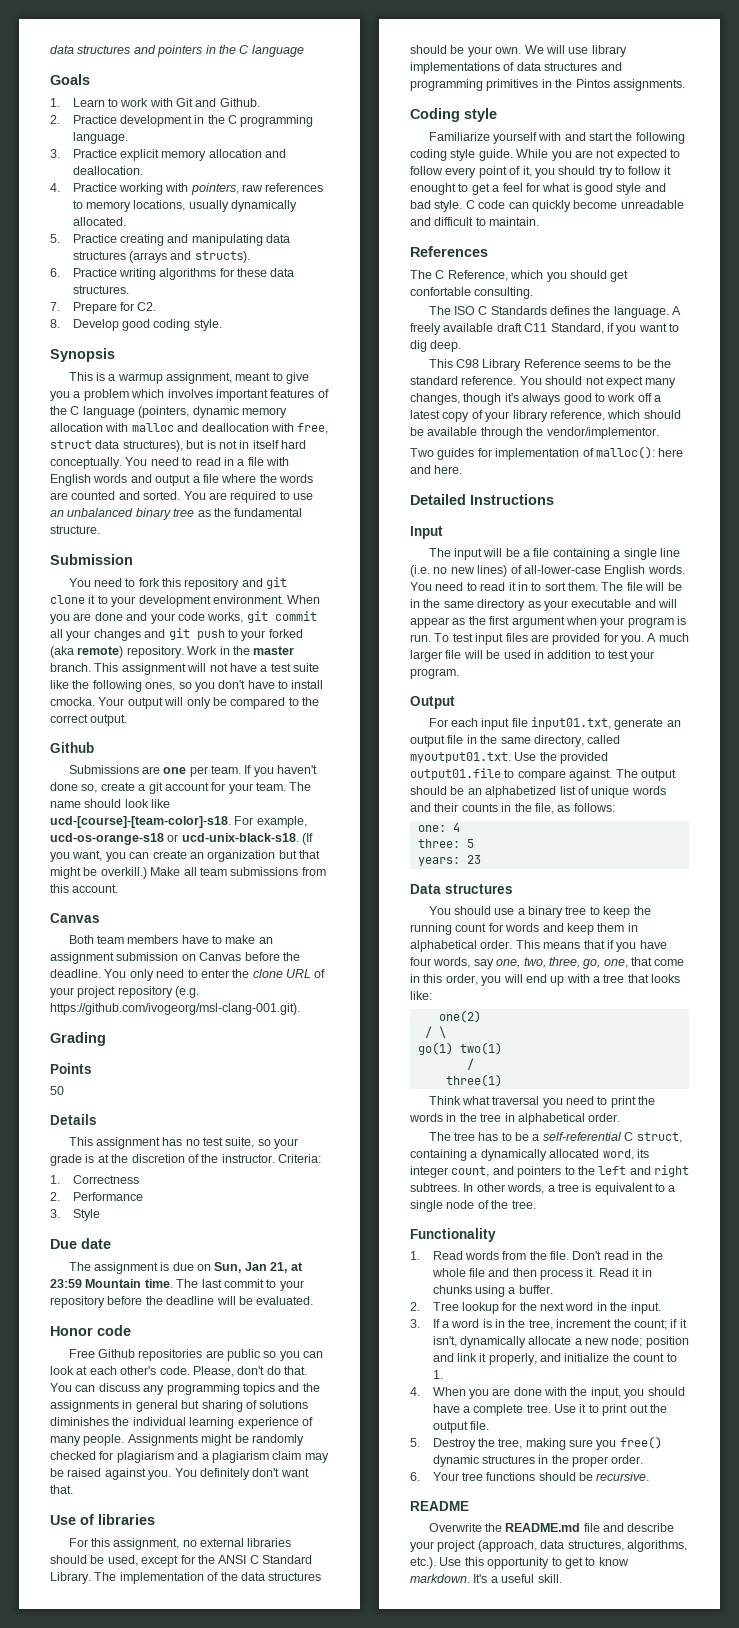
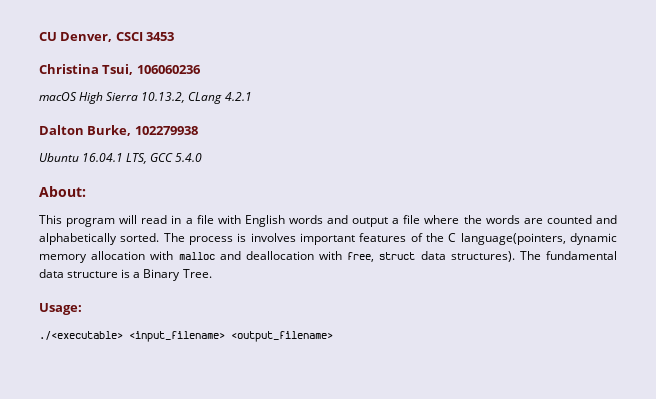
- data structures and pointers in the C language
- Goals
- 1. Learn to work with Git and Github.
- 2. Practice development in the C programming language.
- 3. Practice explicit memory allocation and deallocation.
- 4. Practice working with pointers, raw references to memory locations, usually dynamically allocated.
- 5. Practice creating and manipulating data structures (arrays and structs).
- 6. Practice writing algorithms for these data structures.
- 7. Prepare for C2.
- 8. Develop good coding style.
- Synopsis
- This is a warmup assignment, meant to give you a problem which involves important features of the C language (pointers, dynamic memory allocation with malloc and deallocation with free, struct data structures), but is not in itself hard conceptually. You need to read in a file with English words and output a file where the words are counted and sorted. You are required to use an unbalanced binary tree as the fundamental structure.
- Submission
- You need to fork this repository and git clone it to your development environment. When you are done and your code works, git commit all your changes and git push to your forked (aka remote) repository. Work in the master branch. This assignment will not have a test suite like the following ones, so you don't have to install cmocka. Your output will only be compared to the correct output.
- Github
- Submissions are one per team. If you haven't done so, create a git account for your team. The name should look like ucd-[course]-[team-color]-s18. For example, ucd-os-orange-s18 or ucd-unix-black-s18. (If you want, you can create an organization but that might be overkill.) Make all team submissions from this account.
- Canvas
- Both team members have to make an assignment submission on Canvas before the deadline. You only need to enter the clone URL of your project repository (e.g. https://github.com/ivogeorg/msl-clang-001.git).
- Grading
- Points
- 50
- Details
- This assignment has no test suite, so your grade is at the discretion of the instructor. Criteria:
- 1. Correctness
- 2. Performance
- 3. Style
- Due date
- The assignment is due on Sun, Jan 21, at 23:59 Mountain time. The last commit to your repository before the deadline will be evaluated.
- Honor code
- Free Github repositories are public so you can look at each other's code. Please, don't do that. You can discuss any programming topics and the assignments in general but sharing of solutions diminishes the individual learning experience of many people. Assignments might be randomly checked for plagiarism and a plagiarism claim may be raised against you. You definitely don't want that.
- Use of libraries
- For this assignment, no external libraries should be used, except for the ANSI C Standard Library. The implementation of the data structures should be your own. We will use library implementations of data structures and programming primitives in the Pintos assignments.
- Coding style
- Familiarize yourself with and start the following coding style guide. While you are not expected to follow every point of it, you should try to follow it enought to get a feel for what is good style and bad style. C code can quickly become unreadable and difficult to maintain.
- References
- The C Reference, which you should get confortable consulting.
- The ISO C Standards defines the language. A freely available draft C11 Standard, if you want to dig deep.
- This C98 Library Reference seems to be the standard reference. You should not expect many changes, though it's always good to work off a latest copy of your library reference, which should be available through the vendor/implementor.
- Two guides for implementation of malloc(): here and here.
- Detailed Instructions
- Input
- The input will be a file containing a single line (i.e. no new lines) of all-lower-case English words. You need to read it in to sort them. The file will be in the same directory as your executable and will appear as the first argument when your program is run. To test input files are provided for you. A much larger file will be used in addition to test your program.
- Output
- For each input file input01.txt, generate an output file in the same directory, called myoutput01.txt. Use the provided output01.file to compare against. The output should be an alphabetized list of unique words and their counts in the file, as follows:
- one: 4
- three: 5
- years: 23
- Data structures
- You should use a binary tree to keep the running count for words and keep them in alphabetical order. This means that if you have four words, say one, two, three, go, one, that come in this order, you will end up with a tree that looks like:
- one(2)
- / \
- go(1) two(1)
- /
- three(1)
- Think what traversal you need to print the words in the tree in alphabetical order.
- The tree has to be a self-referential C struct, containing a dynamically allocated word, its integer count, and pointers to the left and right subtrees. In other words, a tree is equivalent to a single node of the tree.
- Functionality
- 1. Read words from the file. Don't read in the whole file and then process it. Read it in chunks using a buffer.
- 2. Tree lookup for the next word in the input.
- 3. If a word is in the tree, increment the count; if it isn't, dynamically allocate a new node; position and link it properly, and initialize the count to 1.
- 4. When you are done with the input, you should have a complete tree. Use it to print out the output file.
- 5. Destroy the tree, making sure you free() dynamic structures in the proper order.
- 6. Your tree functions should be recursive.
- README
- Overwrite the README.md file and describe your project (approach, data structures, algorithms, etc.). Use this opportunity to get to know markdown. It's a useful skill.
+ CU Denver, CSCI 3453
+ Christina Tsui, 106060236
+ macOS High Sierra 10.13.2, CLang 4.2.1
+ Dalton Burke, 102279938
+ Ubuntu 16.04.1 LTS, GCC 5.4.0
+ About:
+ This program will read in a file with English words and output a file where the words are counted and alphabetically sorted. The process is involves important features of the C language(pointers, dynamic memory allocation with malloc and deallocation with free, struct data structures). The fundamental data structure is a Binary Tree.
+ Usage:
+ ./<executable> <input_filename> <output_filename>

